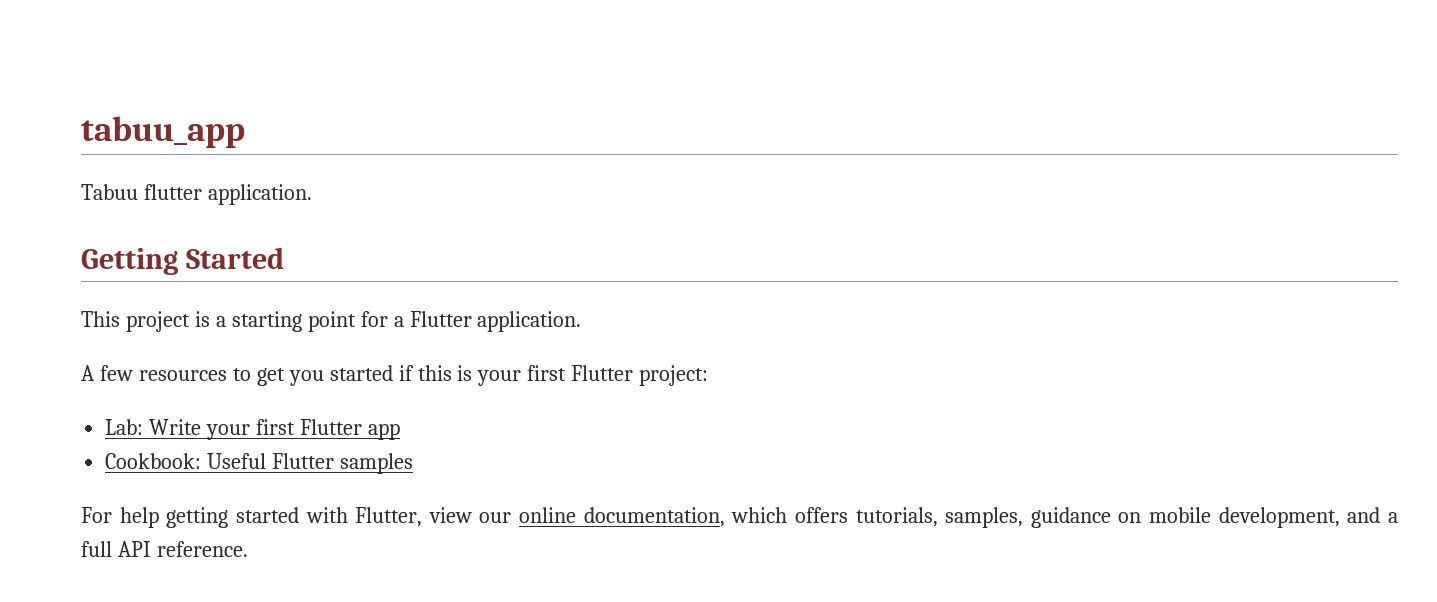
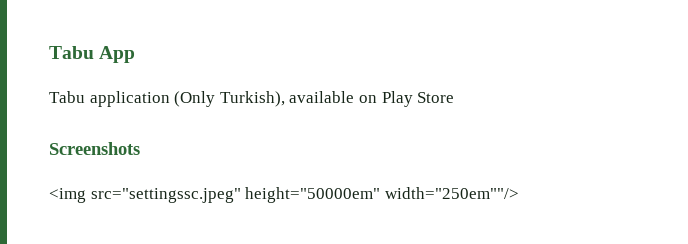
- tabuu_app
- Tabuu flutter application.
- Getting Started
- This project is a starting point for a Flutter application.
- A few resources to get you started if this is your first Flutter project:
- Lab: Write your first Flutter app
- Cookbook: Useful Flutter samples
- For help getting started with Flutter, view our online documentation, which offers tutorials, samples, guidance on mobile development, and a full API reference.
+ Tabu App
+ Tabu application (Only Turkish), available on Play Store
+ Screenshots
+ <img src="settingssc.jpeg" height="50000em" width="250em""/>

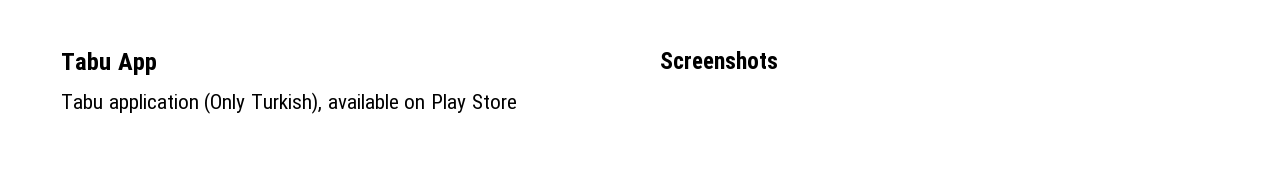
- <img src="settingssc.jpeg" height="50000em" width="250em""/>

